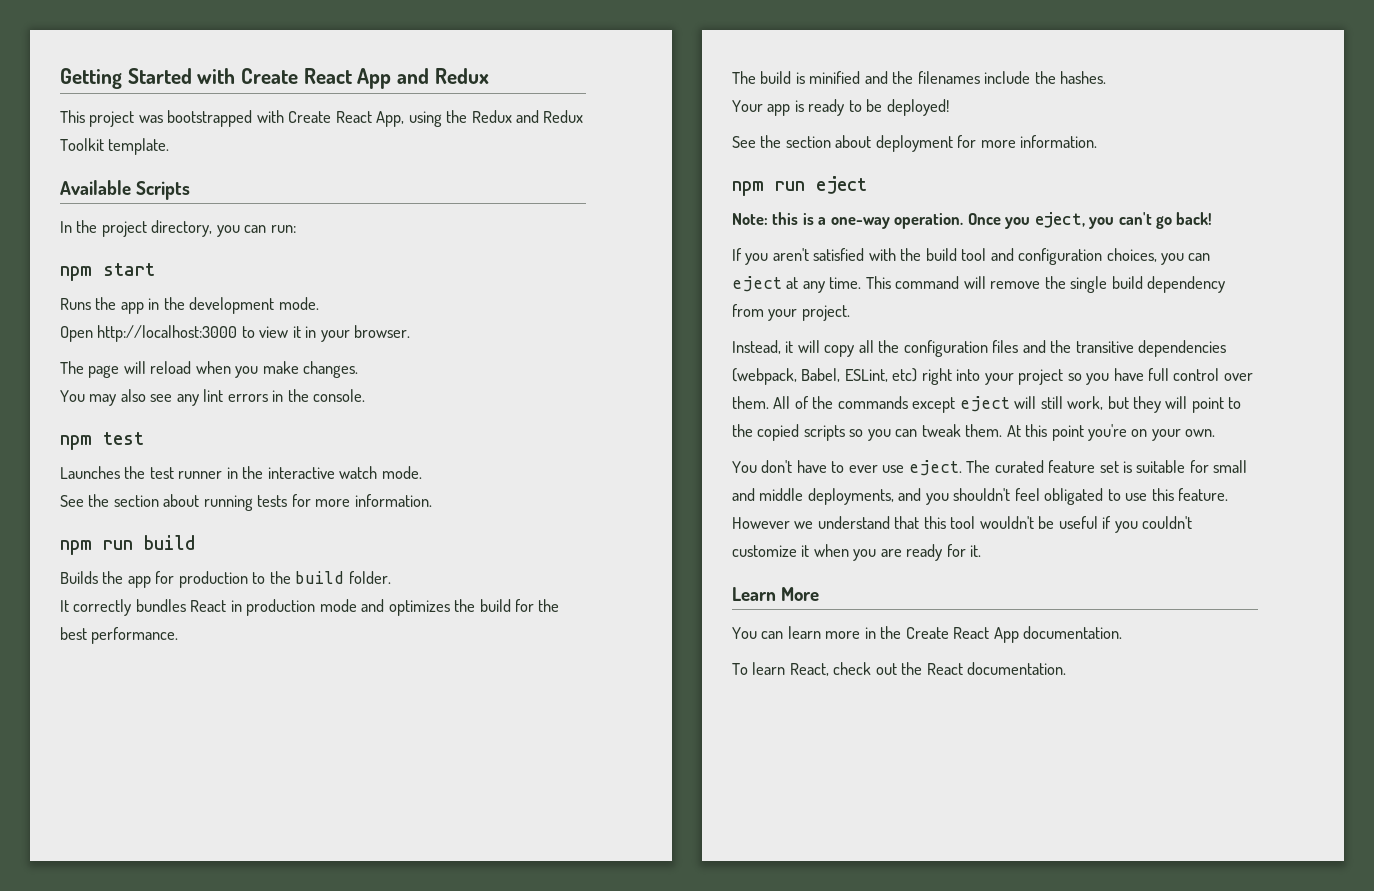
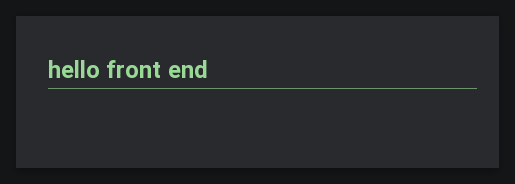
- Getting Started with Create React App and Redux
- This project was bootstrapped with Create React App, using the Redux and Redux Toolkit template.
- Available Scripts
- In the project directory, you can run:
- npm start
- Runs the app in the development mode.
- Open http://localhost:3000 to view it in your browser.
- The page will reload when you make changes.
- You may also see any lint errors in the console.
- npm test
- Launches the test runner in the interactive watch mode.
- See the section about running tests for more information.
- npm run build
- Builds the app for production to the build folder.
- It correctly bundles React in production mode and optimizes the build for the best performance.
- The build is minified and the filenames include the hashes.
- Your app is ready to be deployed!
- See the section about deployment for more information.
- npm run eject
- Note: this is a one-way operation. Once you eject, you can't go back!
- If you aren't satisfied with the build tool and configuration choices, you can eject at any time. This command will remove the single build dependency from your project.
- Instead, it will copy all the configuration files and the transitive dependencies (webpack, Babel, ESLint, etc) right into your project so you have full control over them. All of the commands except eject will still work, but they will point to the copied scripts so you can tweak them. At this point you're on your own.
- You don't have to ever use eject. The curated feature set is suitable for small and middle deployments, and you shouldn't feel obligated to use this feature. However we understand that this tool wouldn't be useful if you couldn't customize it when you are ready for it.
- Learn More
- You can learn more in the Create React App documentation.
- To learn React, check out the React documentation.
+ hello front end

